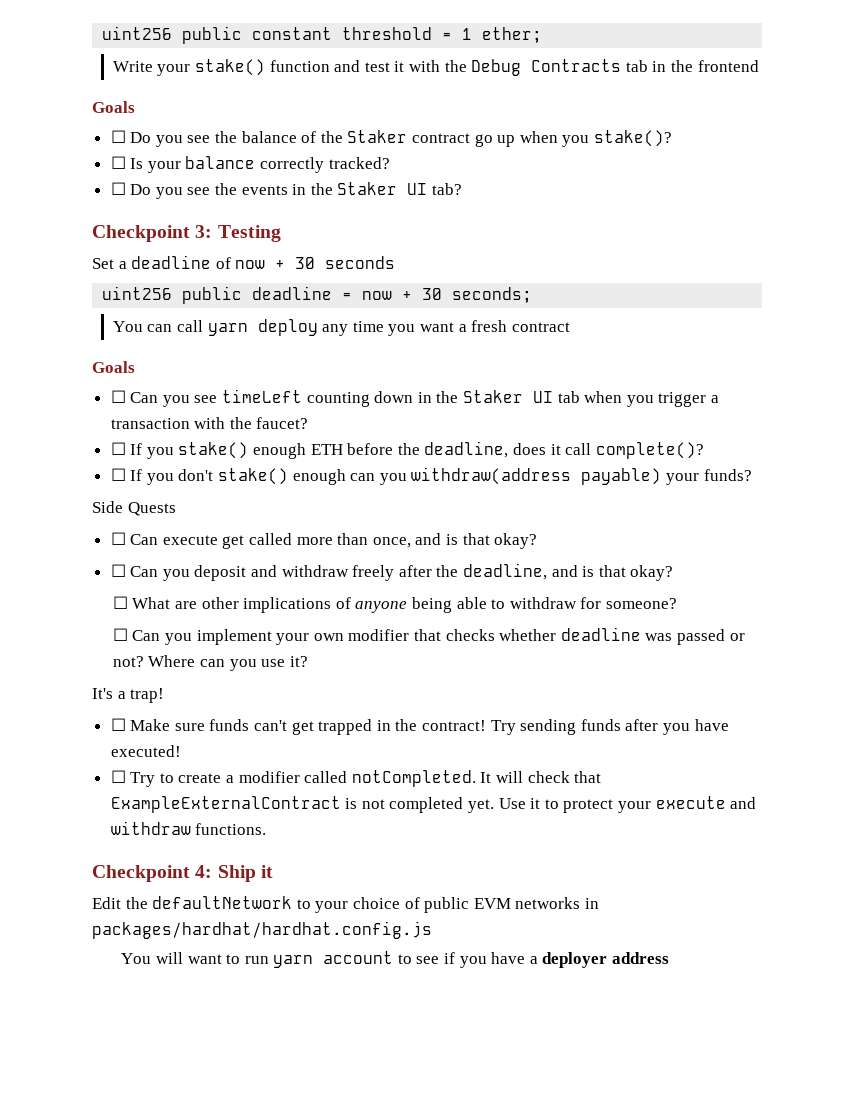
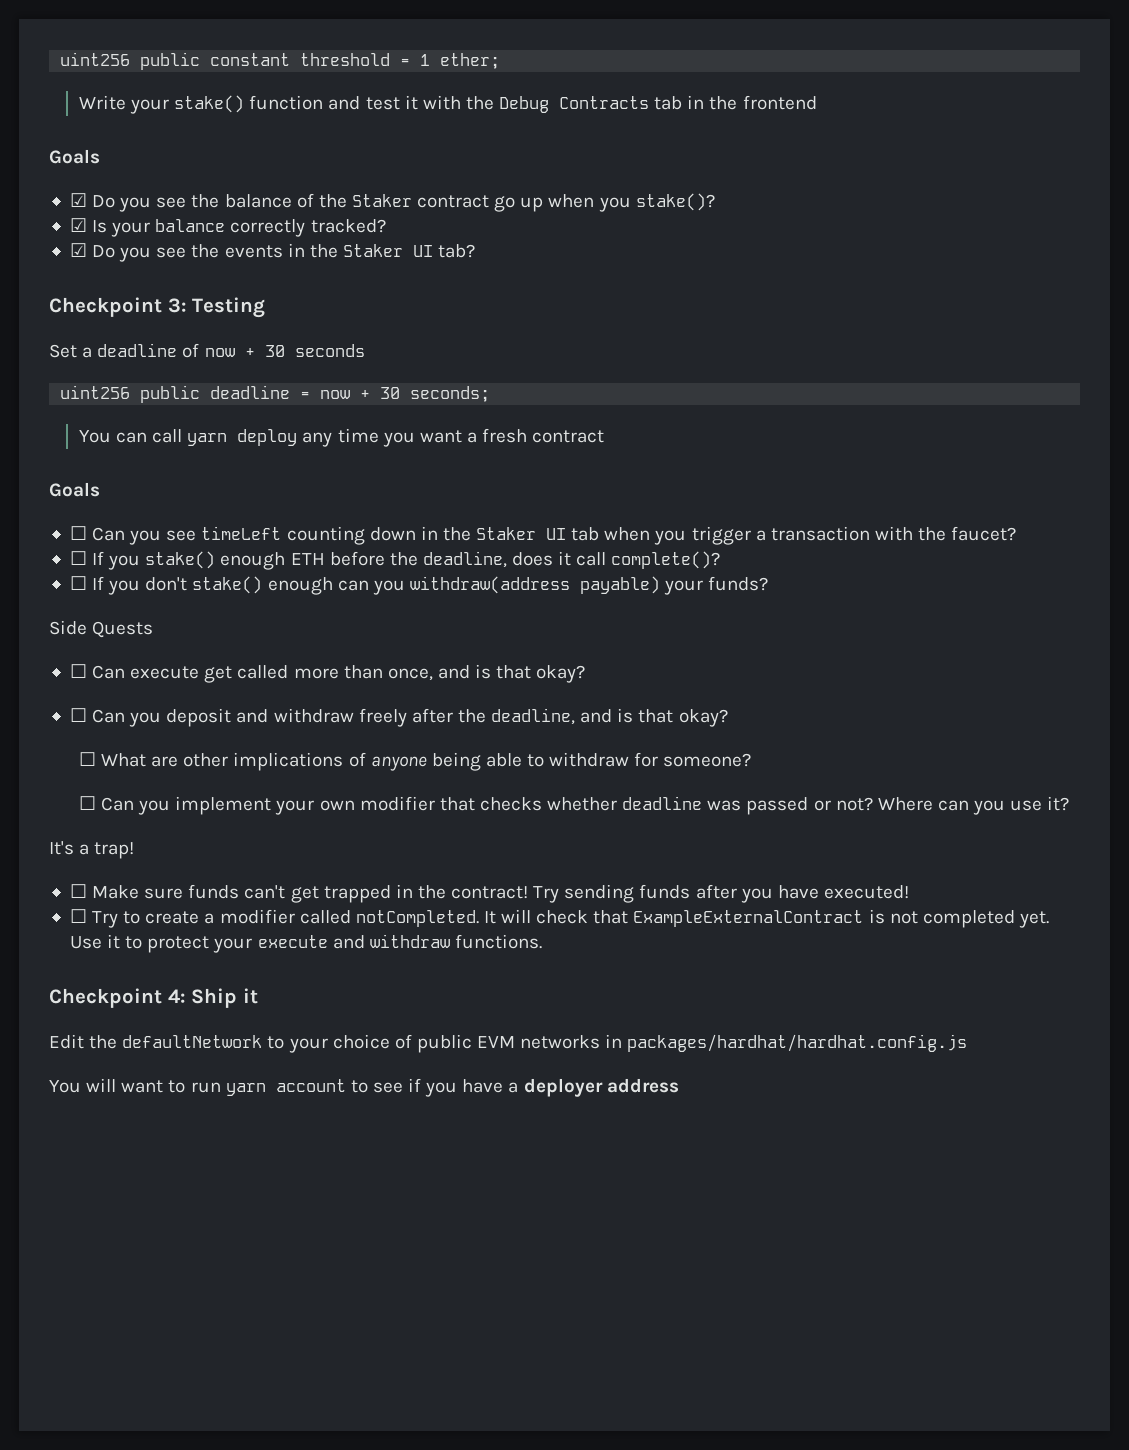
- ☐ Do you see the balance of the Staker contract go up when you stake()?
+ ☑ Do you see the balance of the Staker contract go up when you stake()?
- ☐ Is your balance correctly tracked?
+ ☑ Is your balance correctly tracked?
- ☐ Do you see the events in the Staker UI tab?
+ ☑ Do you see the events in the Staker UI tab?

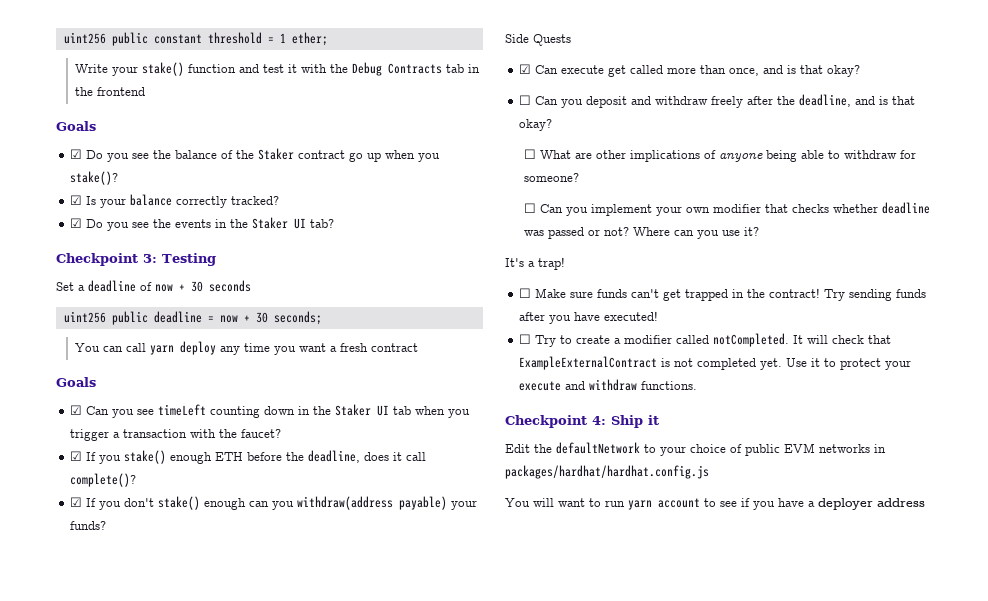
- ☐ Can you see timeLeft counting down in the Staker UI tab when you trigger a transaction with the faucet?
+ ☑ Can you see timeLeft counting down in the Staker UI tab when you trigger a transaction with the faucet?
- ☐ If you stake() enough ETH before the deadline, does it call complete()?
+ ☑ If you stake() enough ETH before the deadline, does it call complete()?
- ☐ If you don't stake() enough can you withdraw(address payable) your funds?
+ ☑ If you don't stake() enough can you withdraw(address payable) your funds?
- ☐ Can execute get called more than once, and is that okay?
+ ☑ Can execute get called more than once, and is that okay?

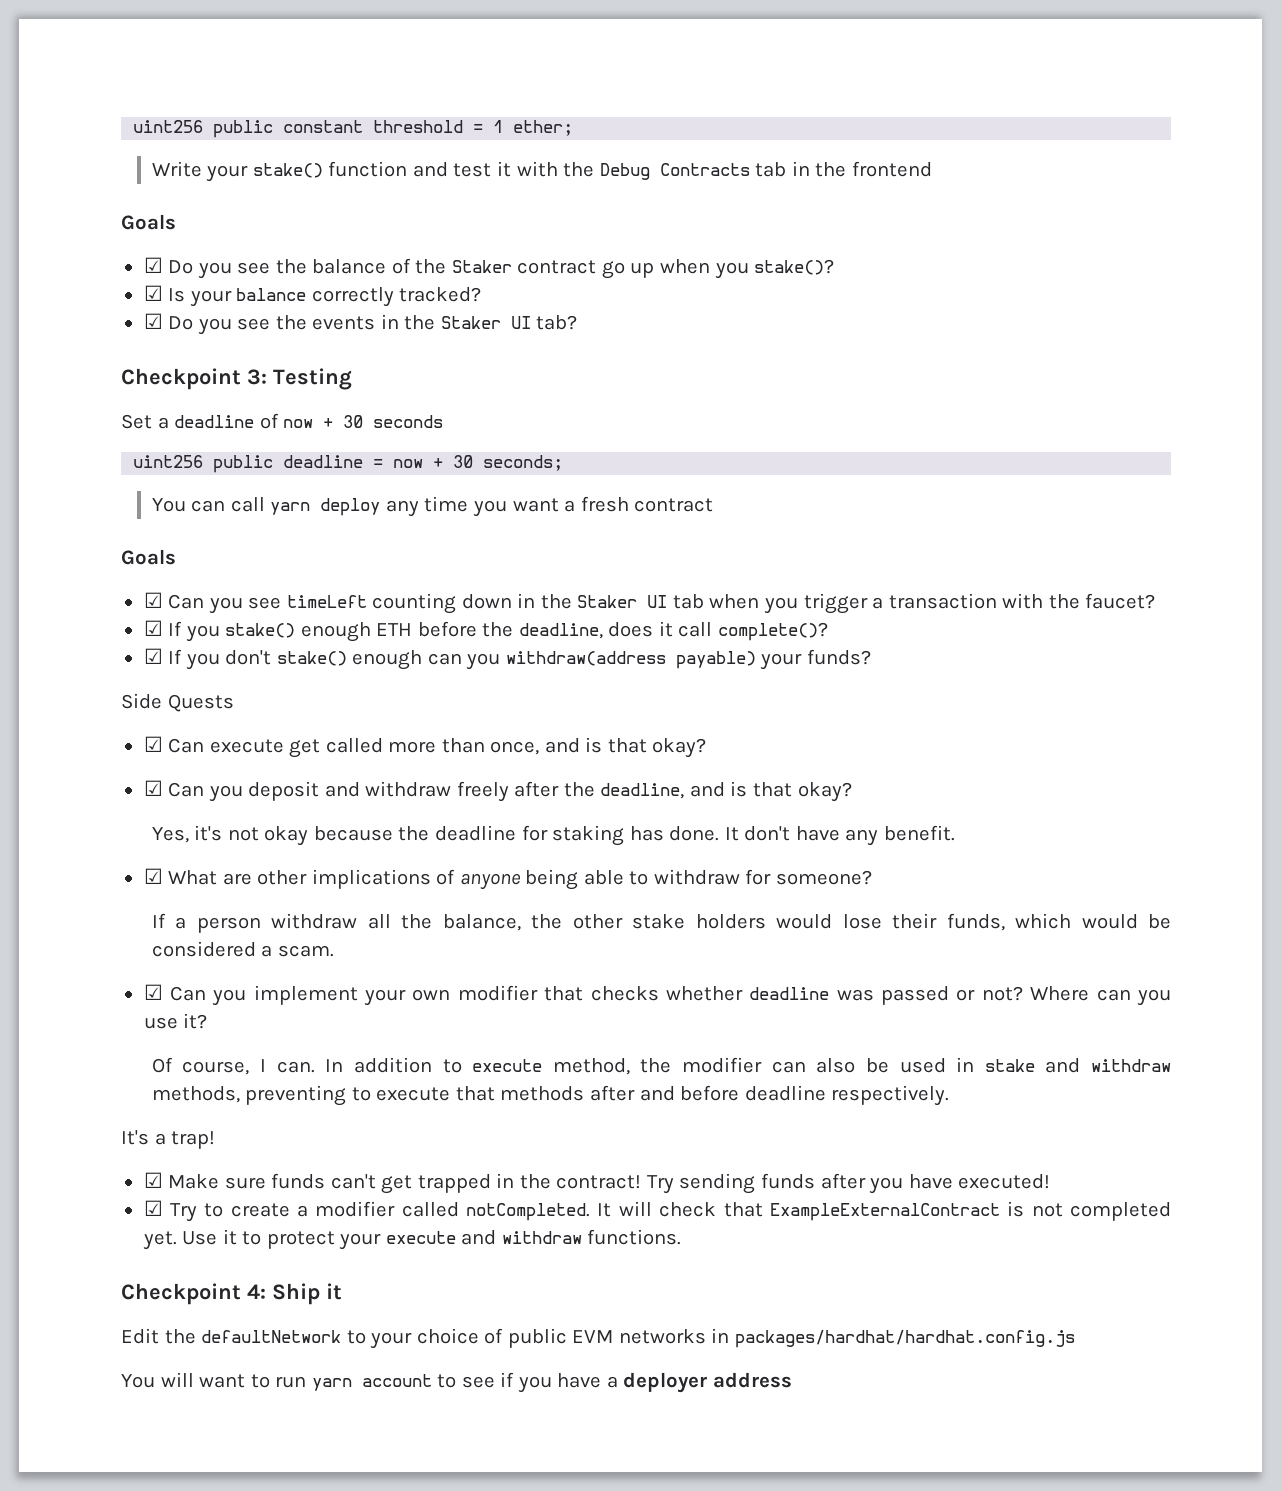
- ☐ Can you deposit and withdraw freely after the deadline, and is that okay?
+ ☑ Can you deposit and withdraw freely after the deadline, and is that okay?
- ☐ What are other implications of anyone being able to withdraw for someone?
+ Yes, it's not okay because the deadline for staking has done. It don't have any benefit.
+ ☑ What are other implications of anyone being able to withdraw for someone?
- ☐ Can you implement your own modifier that checks whether deadline was passed or not?
+ If a person withdraw all the balance, the other stake holders would lose their funds, which would be considered a scam.
+ ☑ Can you implement your own modifier that checks whether deadline was passed or not?
+ Of course, I can. In addition to execute method, the modifier can also be used in stake and withdraw methods, preventing to execute that methods after and before deadline respectively.
- ☐ Make sure funds can't get trapped in the contract!
+ ☑ Make sure funds can't get trapped in the contract!
- ☐ Try to create a modifier called notCompleted.
+ ☑ Try to create a modifier called notCompleted.

